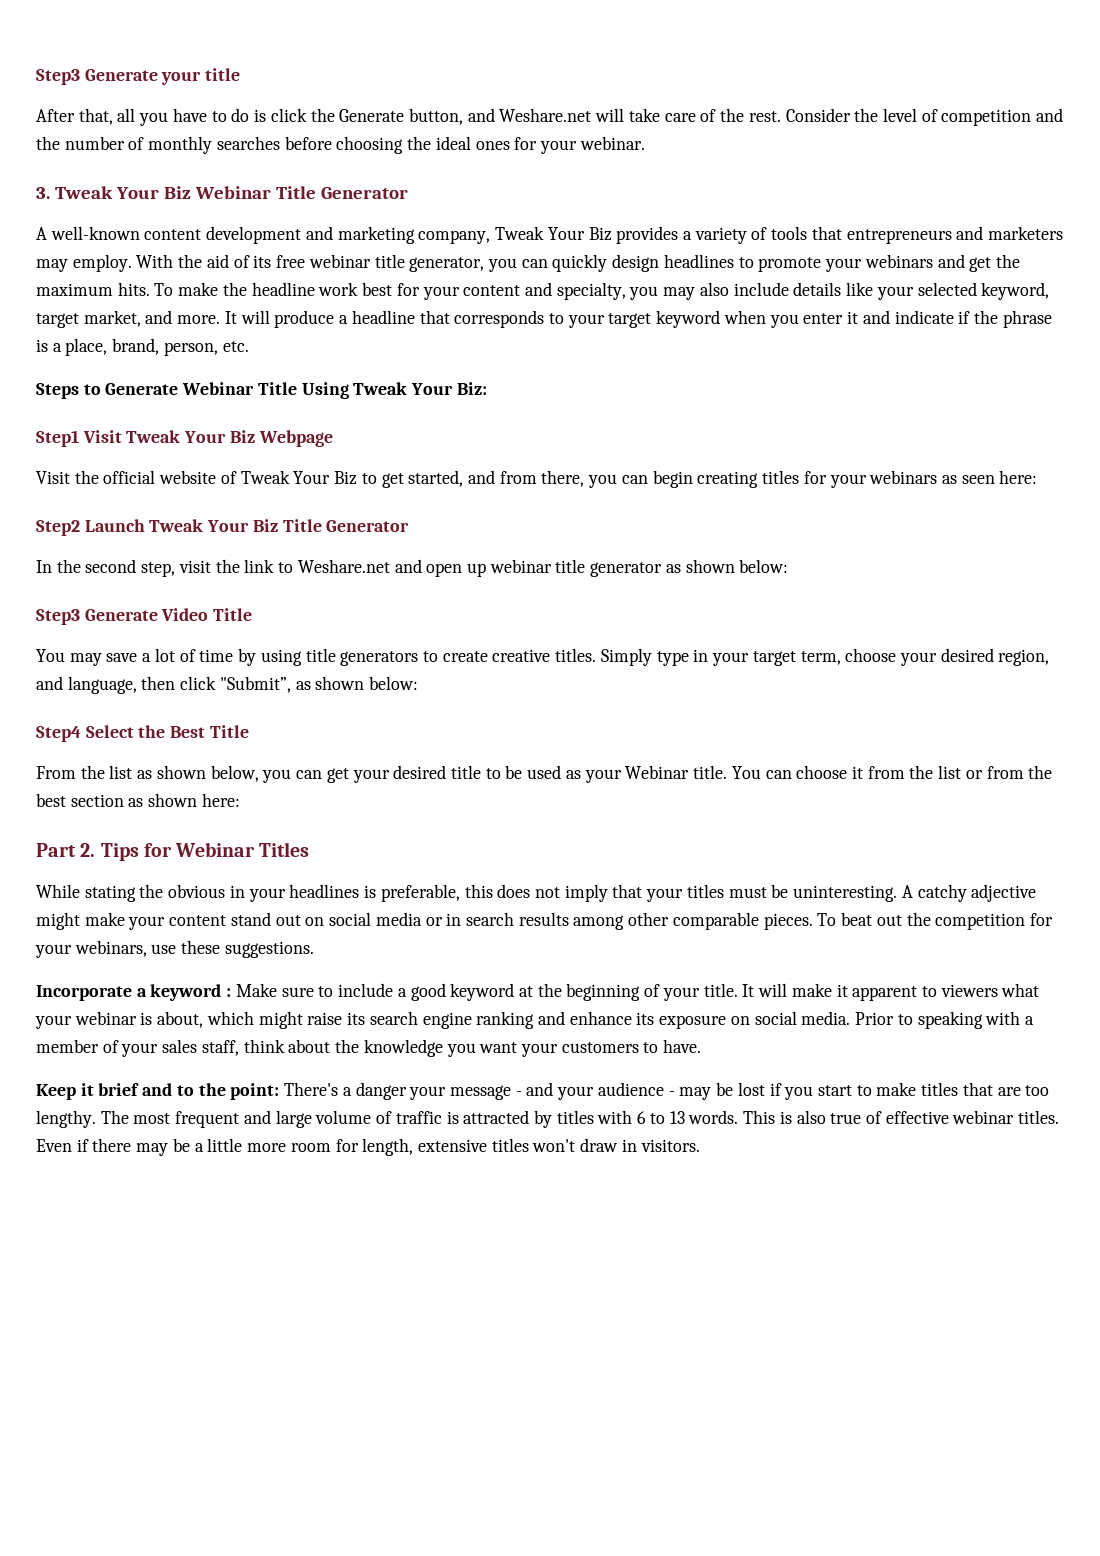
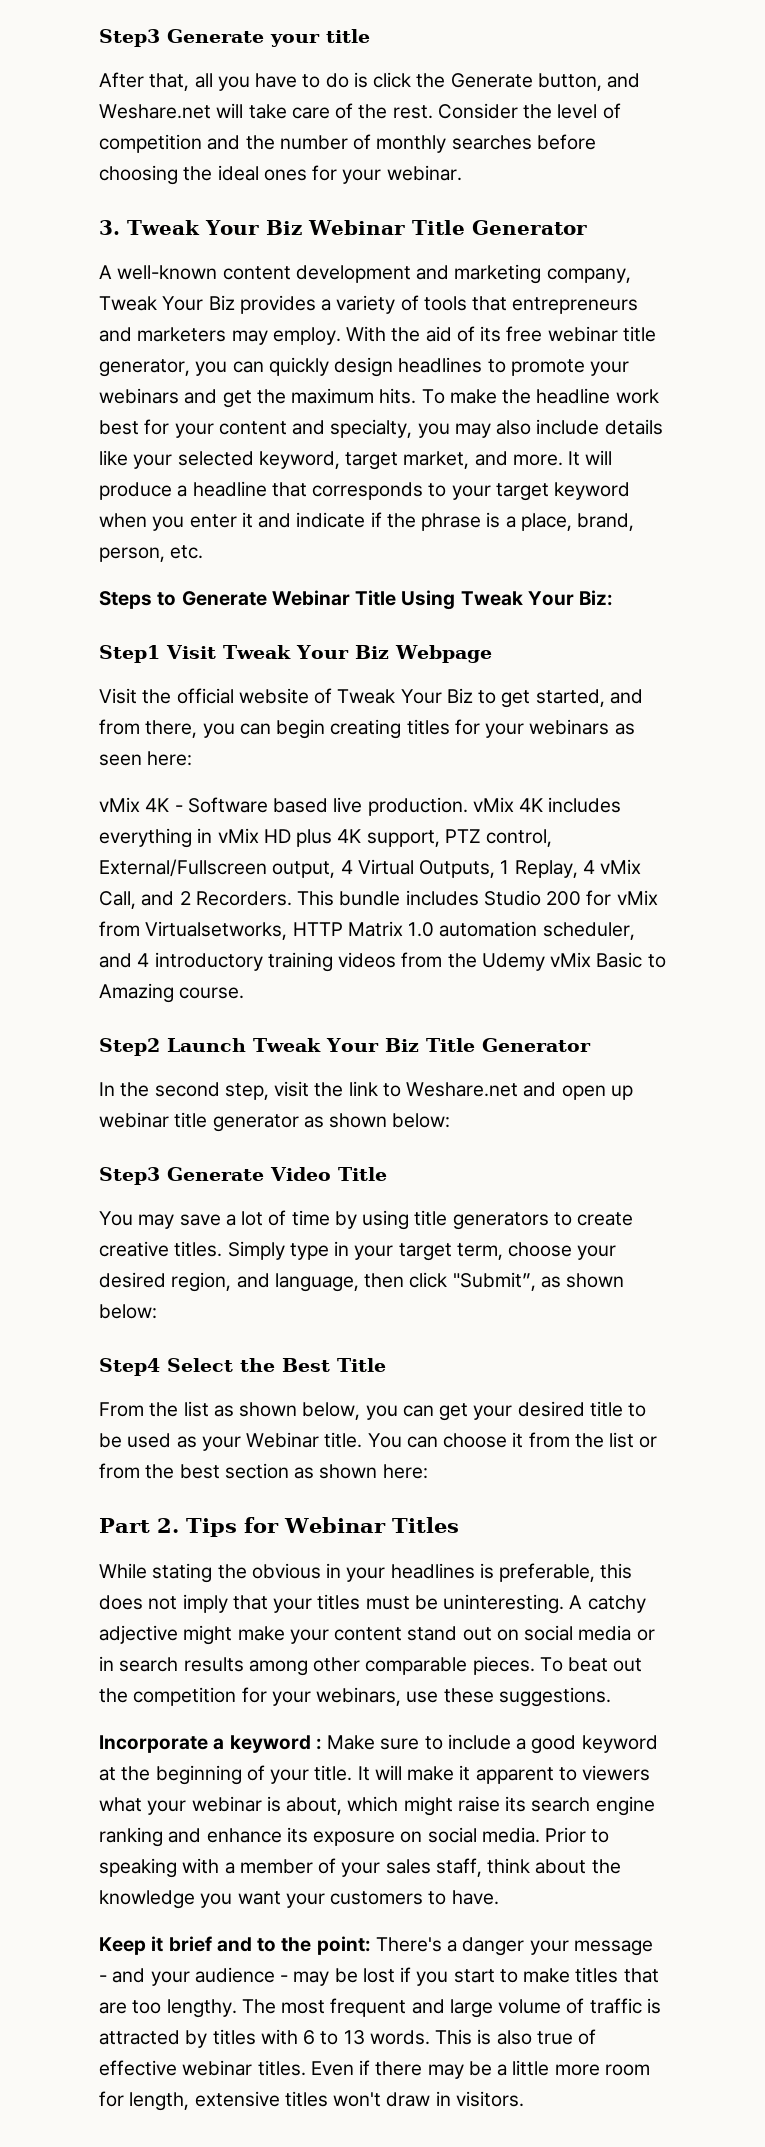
+ vMix 4K - Software based live production. vMix 4K includes everything in vMix HD plus 4K support, PTZ control, External/Fullscreen output, 4 Virtual Outputs, 1 Replay, 4 vMix Call, and 2 Recorders. This bundle includes Studio 200 for vMix from Virtualsetworks, HTTP Matrix 1.0 automation scheduler, and 4 introductory training videos from the Udemy vMix Basic to Amazing course.

